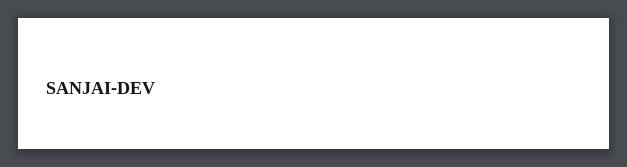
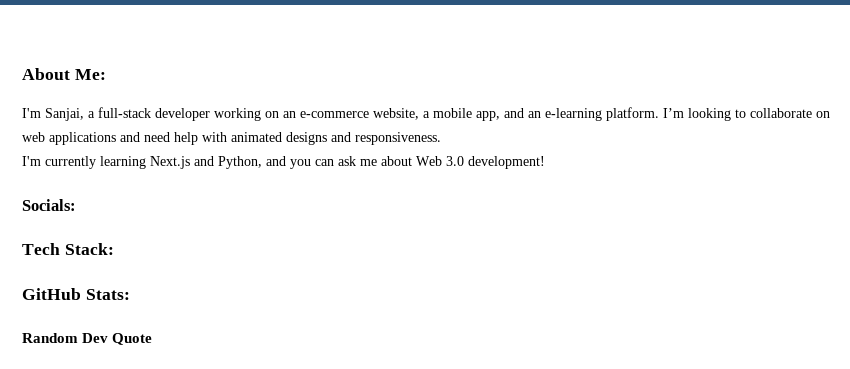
- SANJAI-DEV
+ About Me:
+ I'm Sanjai, a full-stack developer working on an e-commerce website, a mobile app, and an e-learning platform. I’m looking to collaborate on web applications and need help with animated designs and responsiveness.
+ I'm currently learning Next.js and Python, and you can ask me about Web 3.0 development!
+ Socials:
+ Tech Stack:
+ GitHub Stats:
+ Random Dev Quote

